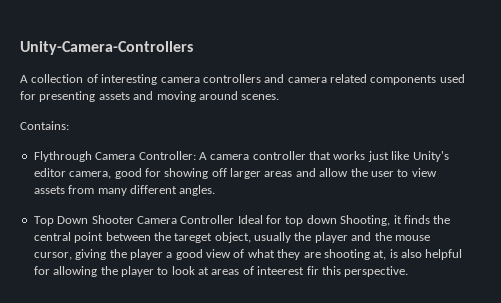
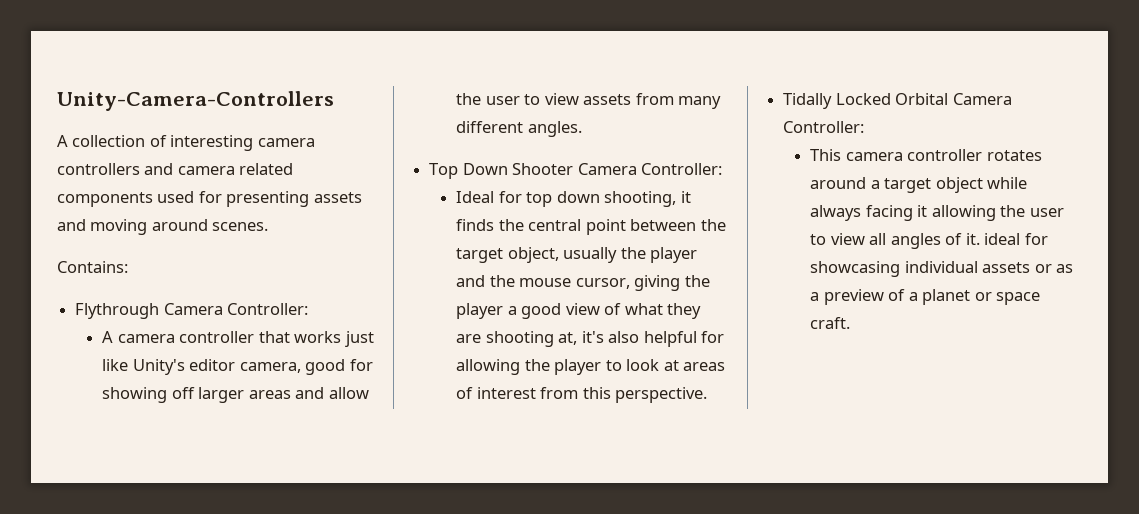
- Flythrough Camera Controller: A camera controller that works just like Unity's editor camera, good for showing off larger areas and allow the user to view assets from many different angles.
+ Flythrough Camera Controller:
+ A camera controller that works just like Unity's editor camera, good for showing off larger areas and allow the user to view assets from many different angles.
- Top Down Shooter Camera Controller Ideal for top down Shooting, it finds the central point between the tareget object, usually the player and the mouse cursor, giving the player a good view of what they are shooting at, is also helpful for allowing the player to look at areas of inteerest fir this perspective.
+ Top Down Shooter Camera Controller:
+ Ideal for top down shooting, it finds the central point between the target object, usually the player and the mouse cursor, giving the player a good view of what they are shooting at, it's also helpful for allowing the player to look at areas of interest from this perspective.
+ Tidally Locked Orbital Camera Controller:
+ This camera controller rotates around a target object while always facing it allowing the user to view all angles of it. ideal for showcasing individual assets or as a preview of a planet or space craft.

